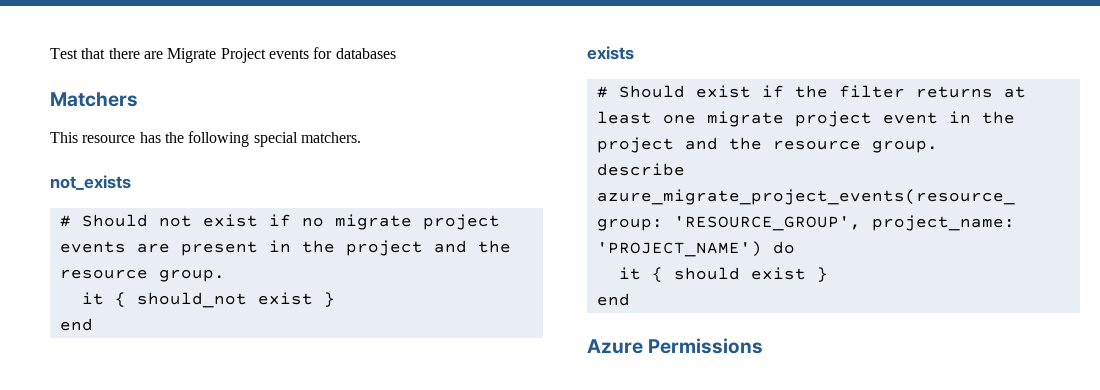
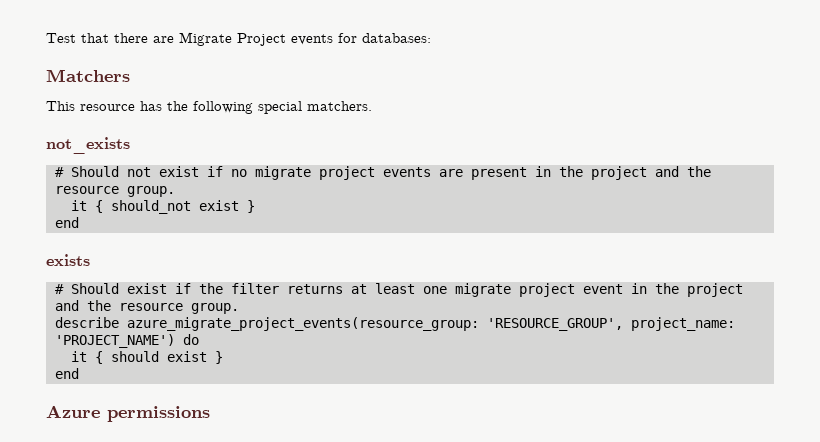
- Test that there are Migrate Project events for databases
+ Test that there are Migrate Project events for databases:
- Azure Permissions
+ Azure permissions

